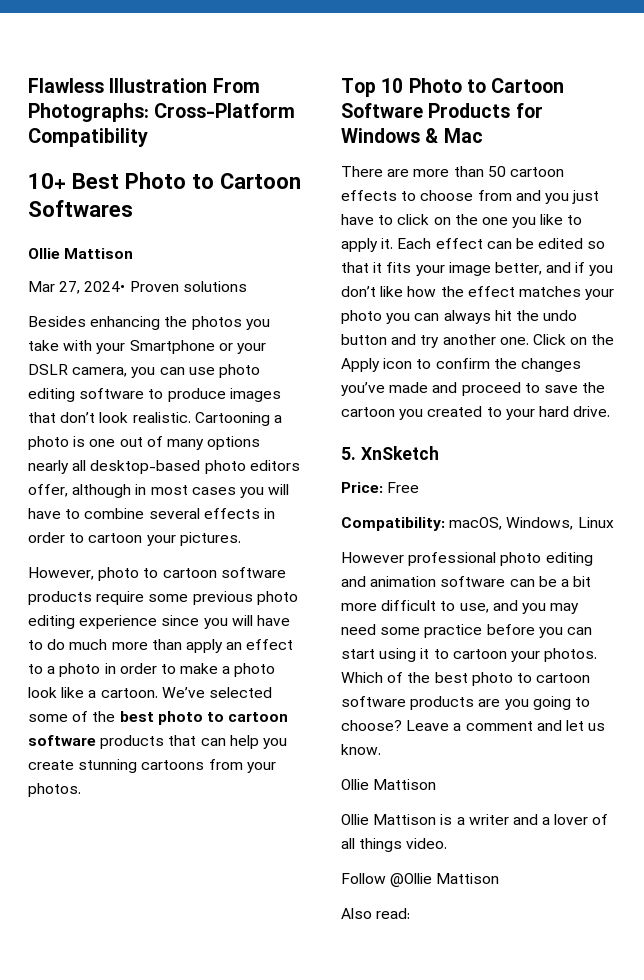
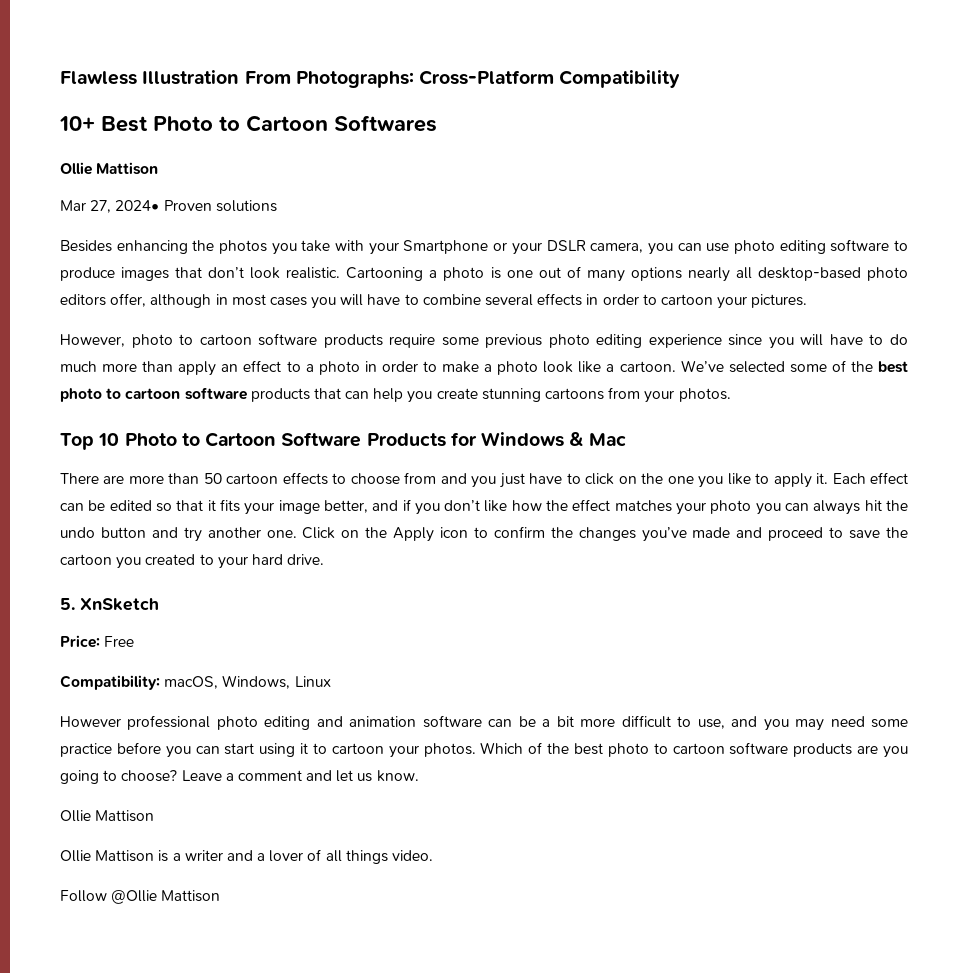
- Also read:

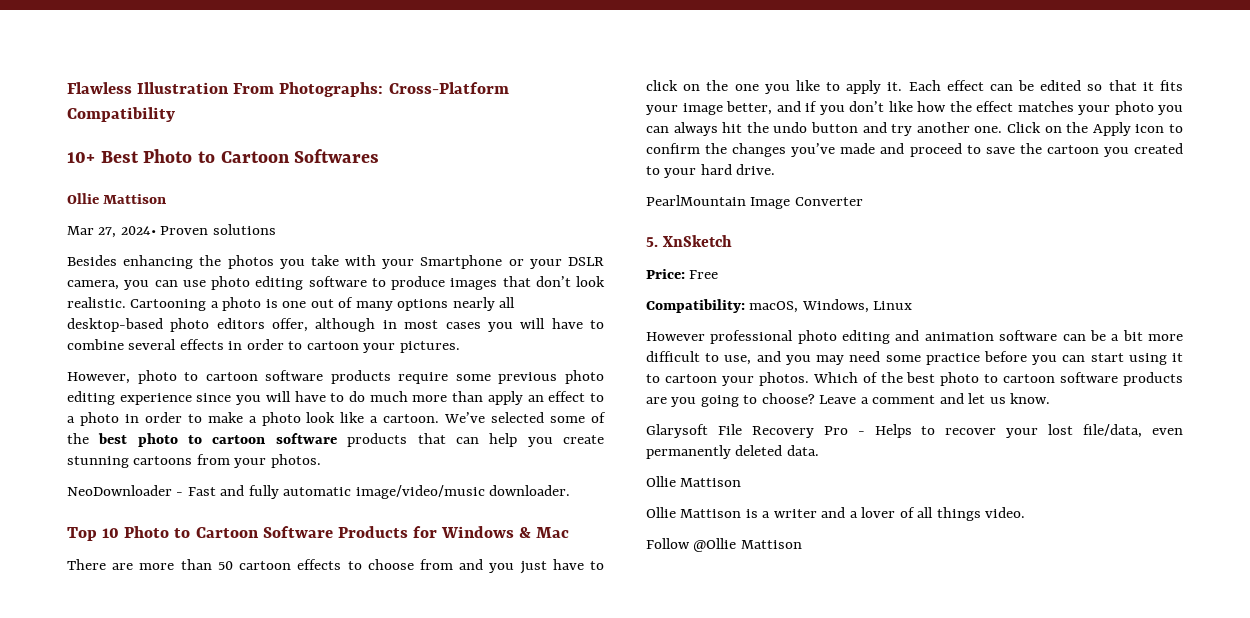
+ NeoDownloader - Fast and fully automatic image/video/music downloader.
+ PearlMountain Image Converter
+ Glarysoft File Recovery Pro - Helps to recover your lost file/data, even permanently deleted data.

